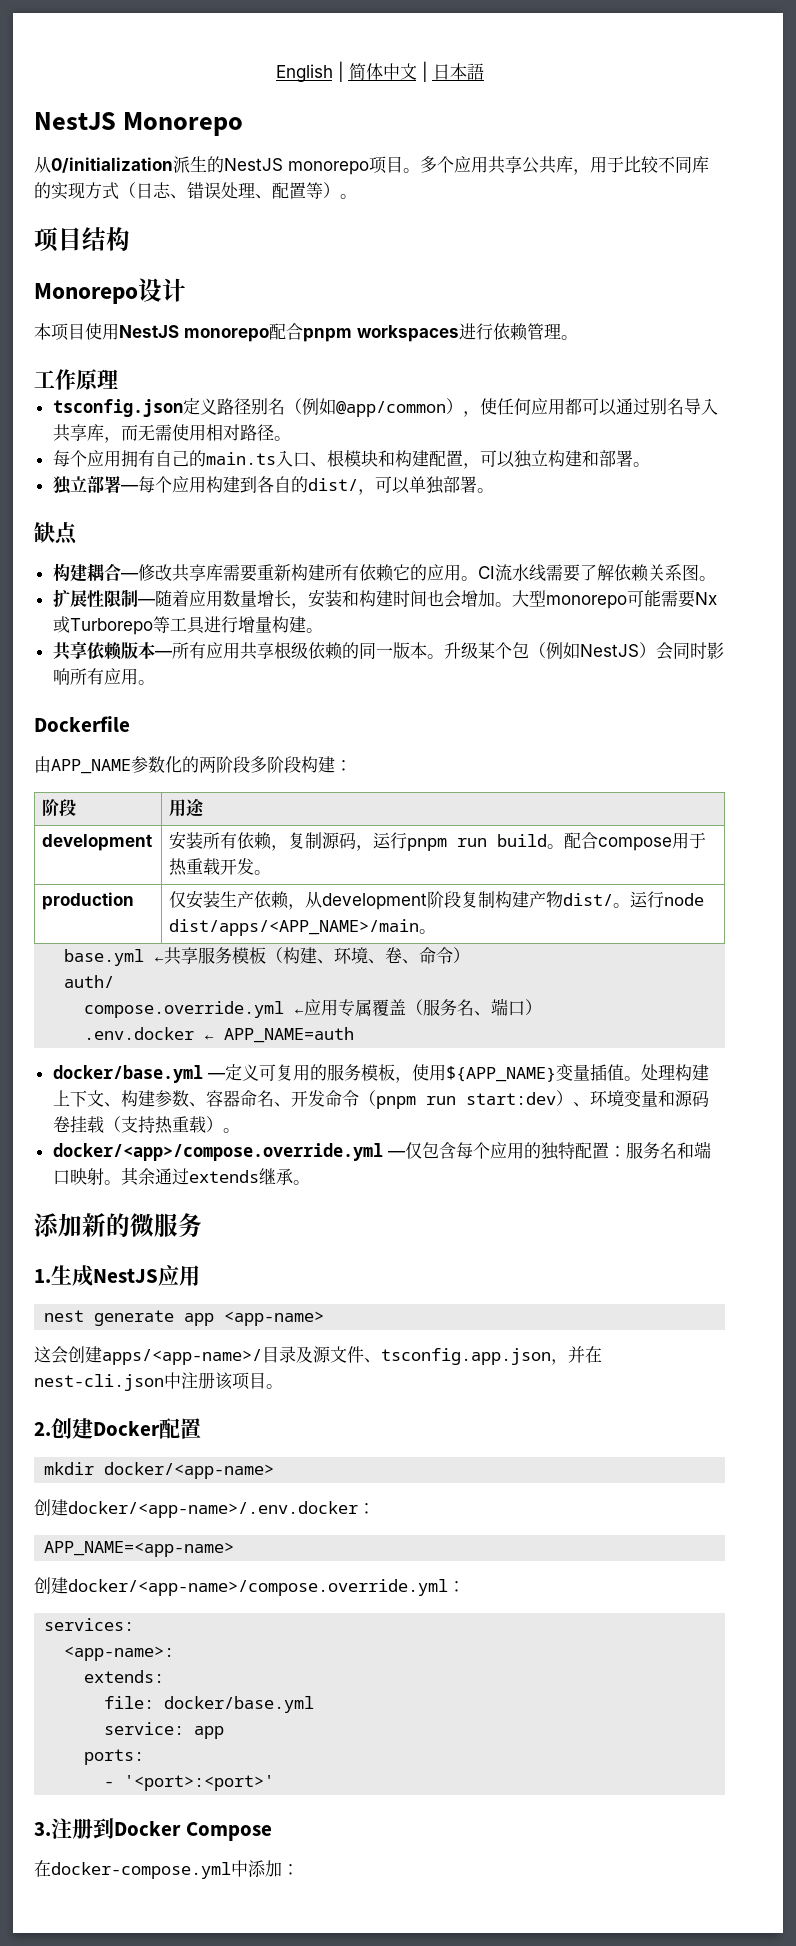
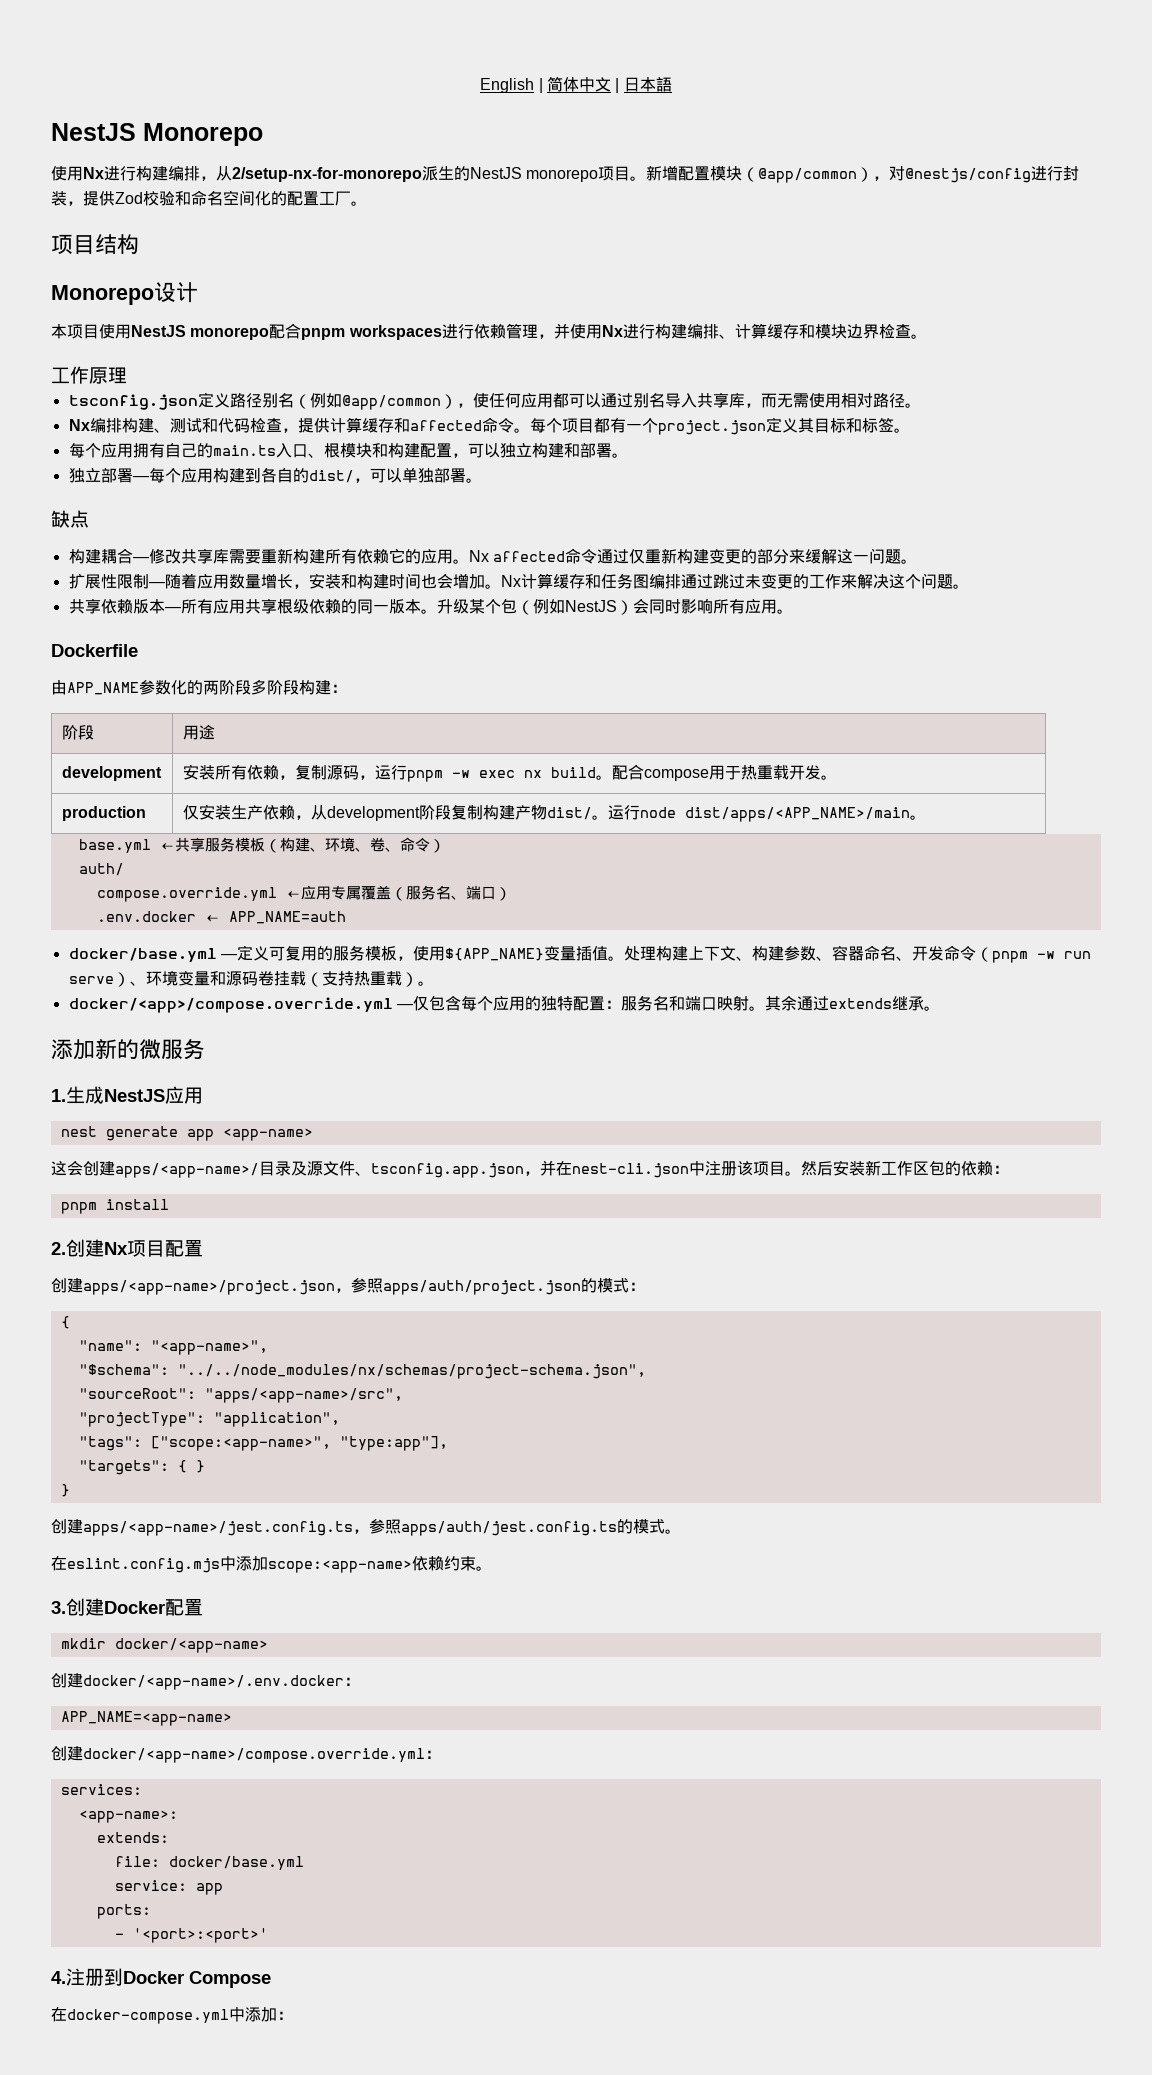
- 从0/initialization派生的NestJS monorepo项目。
+ 使用Nx进行构建编排，从2/setup-nx-for-monorepo派生的NestJS monorepo项目。
- 多个应用共享公共库，用于比较不同库的实现方式（日志、错误处理、配置等）。
+ 新增配置模块（@app/common），对@nestjs/config进行封装，提供Zod校验和命名空间化的配置工厂。
- 本项目使用NestJS monorepo配合pnpm workspaces进行依赖管理。
+ 本项目使用NestJS monorepo配合pnpm workspaces进行依赖管理，并使用Nx进行构建编排、计算缓存和模块边界检查。
+ Nx编排构建、测试和代码检查，提供计算缓存和affected命令。每个项目都有一个project.json定义其目标和标签。
- CI流水线需要了解依赖关系图。
+ Nx affected命令通过仅重新构建变更的部分来缓解这一问题。
- 大型monorepo可能需要Nx或Turborepo等工具进行增量构建。
+ Nx计算缓存和任务图编排通过跳过未变更的工作来解决这个问题。
- development | 安装所有依赖，复制源码，运行pnpm run build。配合compose用于热重载开发。
+ development | 安装所有依赖，复制源码，运行pnpm -w exec nx build。配合compose用于热重载开发。
- 处理构建上下文、构建参数、容器命名、开发命令（pnpm run start:dev）、环境变量和源码卷挂载（支持热重载）。
+ 处理构建上下文、构建参数、容器命名、开发命令（pnpm -w run serve）、环境变量和源码卷挂载（支持热重载）。
- 这会创建apps/<app-name>/目录及源文件、tsconfig.app.json，并在nest-cli.json中注册该项目。
- 2.创建Docker配置
+ 这会创建apps/<app-name>/目录及源文件、tsconfig.app.json，并在nest-cli.json中注册该项目。然后安装新工作区包的依赖：
+ pnpm install
+ 2.创建Nx项目配置
+ 创建apps/<app-name>/project.json，参照apps/auth/project.json的模式：
+ {
+ "name": "<app-name>",
+ "$schema": "../../node_modules/nx/schemas/project-schema.json",
+ "sourceRoot": "apps/<app-name>/src",
+ "projectType": "application",
+ "tags": ["scope:<app-name>", "type:app"],
+ "targets": { }
+ }
+ 创建apps/<app-name>/jest.config.ts，参照apps/auth/jest.config.ts的模式。
+ 在eslint.config.mjs中添加scope:<app-name>依赖约束。
+ 3.创建Docker配置
- 3.注册到Docker Compose
+ 4.注册到Docker Compose

